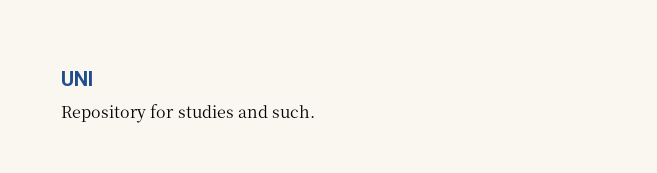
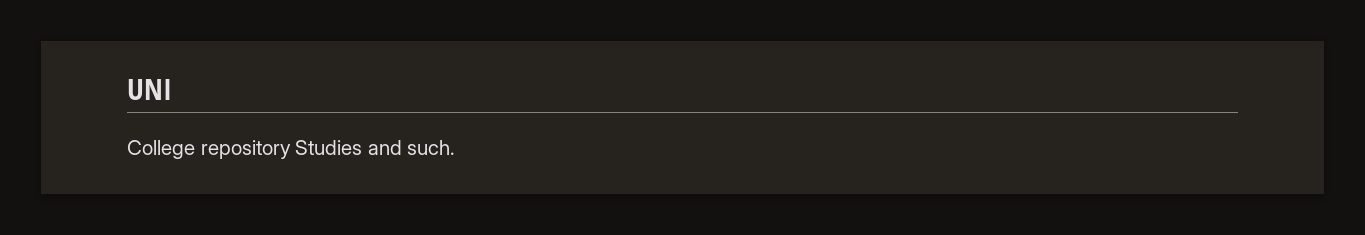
- Repository for studies and such.
+ College repository Studies and such.

